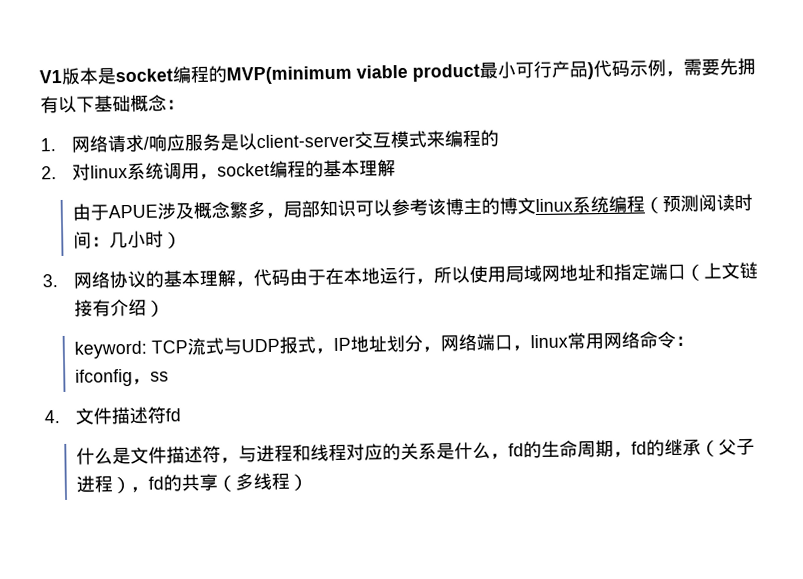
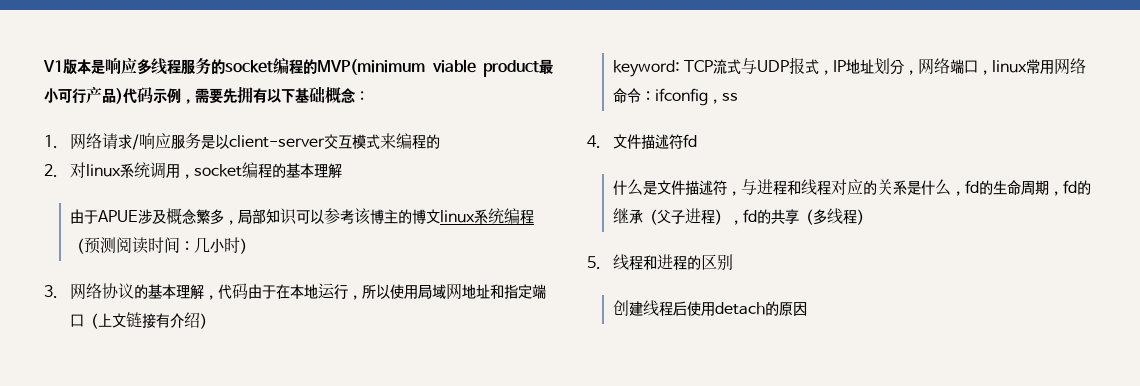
- V1版本是socket编程的MVP(minimum viable product最小可行产品)代码示例，需要先拥有以下基础概念：
+ V1版本是响应多线程服务的socket编程的MVP(minimum viable product最小可行产品)代码示例，需要先拥有以下基础概念：
+ 5.线程和进程的区别
+ 创建线程后使用detach的原因

